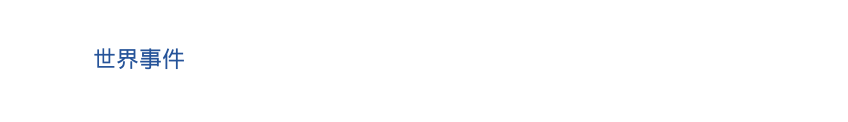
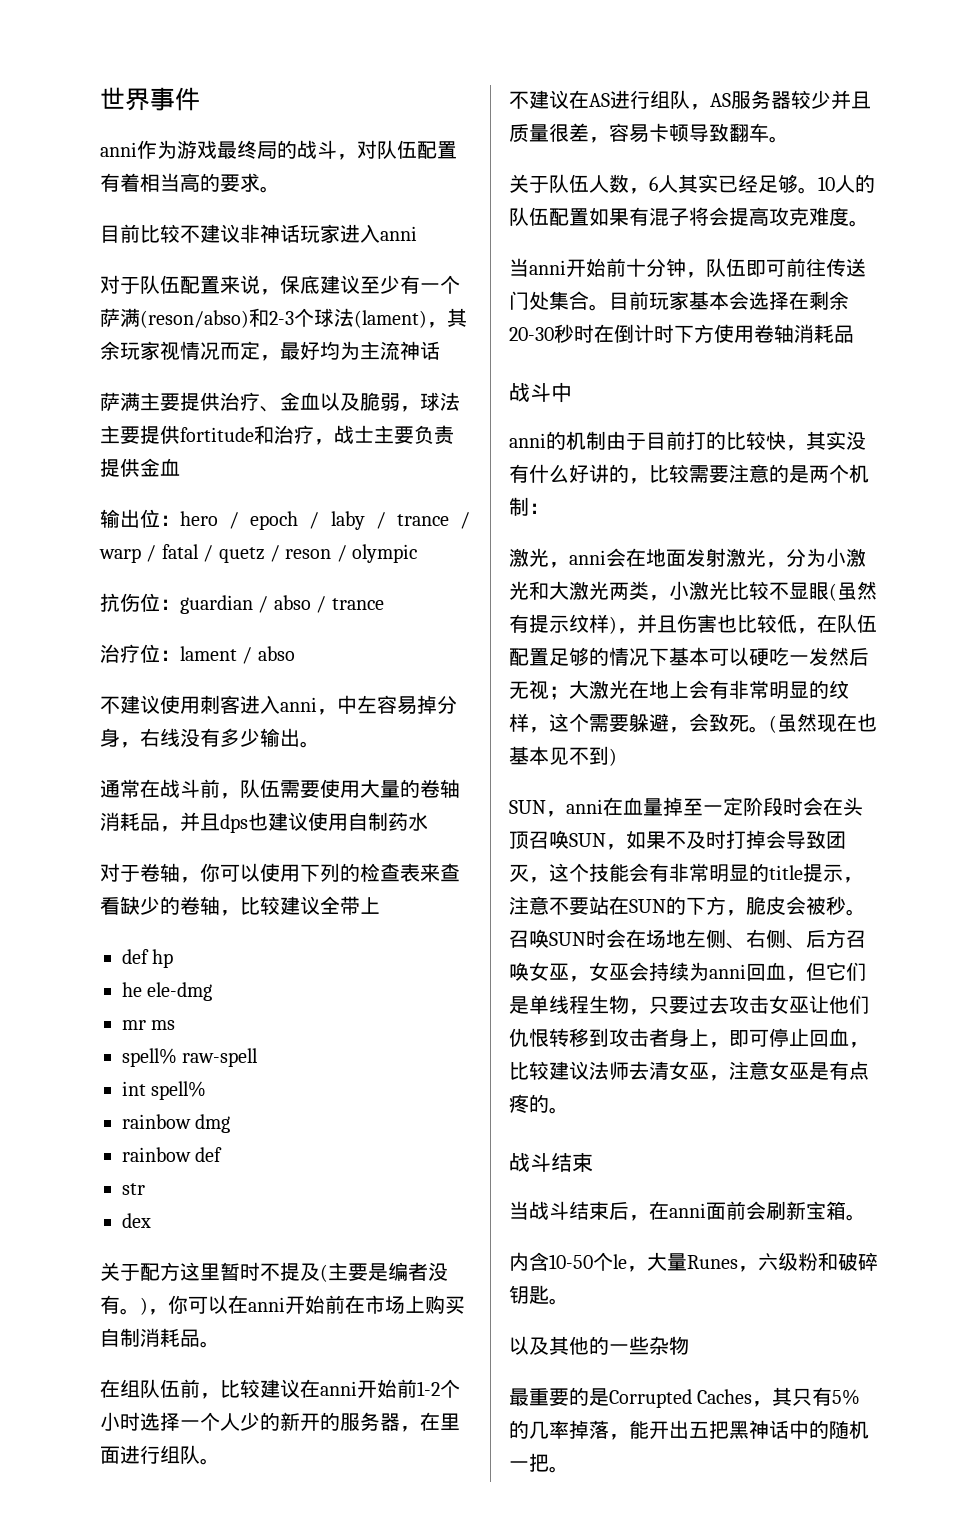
+ anni作为游戏最终局的战斗，对队伍配置有着相当高的要求。
+ 目前比较不建议非神话玩家进入anni
+ 对于队伍配置来说，保底建议至少有一个萨满(reson/abso)和2-3个球法(lament)，其余玩家视情况而定，最好均为主流神话
+ 萨满主要提供治疗、金血以及脆弱，球法主要提供fortitude和治疗，战士主要负责提供金血
+ 输出位：hero / epoch / laby / trance / warp / fatal / quetz / reson / olympic
+ 抗伤位：guardian / abso / trance
+ 治疗位：lament / abso
+ 不建议使用刺客进入anni，中左容易掉分身，右线没有多少输出。
+ 通常在战斗前，队伍需要使用大量的卷轴消耗品，并且dps也建议使用自制药水
+ 对于卷轴，你可以使用下列的检查表来查看缺少的卷轴，比较建议全带上
+ def hp
+ he ele-dmg
+ mr ms
+ spell% raw-spell
+ int spell%
+ rainbow dmg
+ rainbow def
+ str
+ dex
+ 关于配方这里暂时不提及(主要是编者没有。)，你可以在anni开始前在市场上购买自制消耗品。
+ 在组队伍前，比较建议在anni开始前1-2个小时选择一个人少的新开的服务器，在里面进行组队。
+ 不建议在AS进行组队，AS服务器较少并且质量很差，容易卡顿导致翻车。
+ 关于队伍人数，6人其实已经足够。10人的队伍配置如果有混子将会提高攻克难度。
+ 当anni开始前十分钟，队伍即可前往传送门处集合。目前玩家基本会选择在剩余20-30秒时在倒计时下方使用卷轴消耗品
+ 战斗中
+ anni的机制由于目前打的比较快，其实没有什么好讲的，比较需要注意的是两个机制：
+ 激光，anni会在地面发射激光，分为小激光和大激光两类，小激光比较不显眼(虽然有提示纹样)，并且伤害也比较低，在队伍配置足够的情况下基本可以硬吃一发然后无视；大激光在地上会有非常明显的纹样，这个需要躲避，会致死。(虽然现在也基本见不到)
+ SUN，anni在血量掉至一定阶段时会在头顶召唤SUN，如果不及时打掉会导致团灭，这个技能会有非常明显的title提示，注意不要站在SUN的下方，脆皮会被秒。召唤SUN时会在场地左侧、右侧、后方召唤女巫，女巫会持续为anni回血，但它们是单线程生物，只要过去攻击女巫让他们仇恨转移到攻击者身上，即可停止回血，比较建议法师去清女巫，注意女巫是有点疼的。
+ 战斗结束
+ 当战斗结束后，在anni面前会刷新宝箱。
+ 内含10-50个le，大量Runes，六级粉和破碎钥匙。
+ 以及其他的一些杂物
+ 最重要的是Corrupted Caches，其只有5%的几率掉落，能开出五把黑神话中的随机一把。

